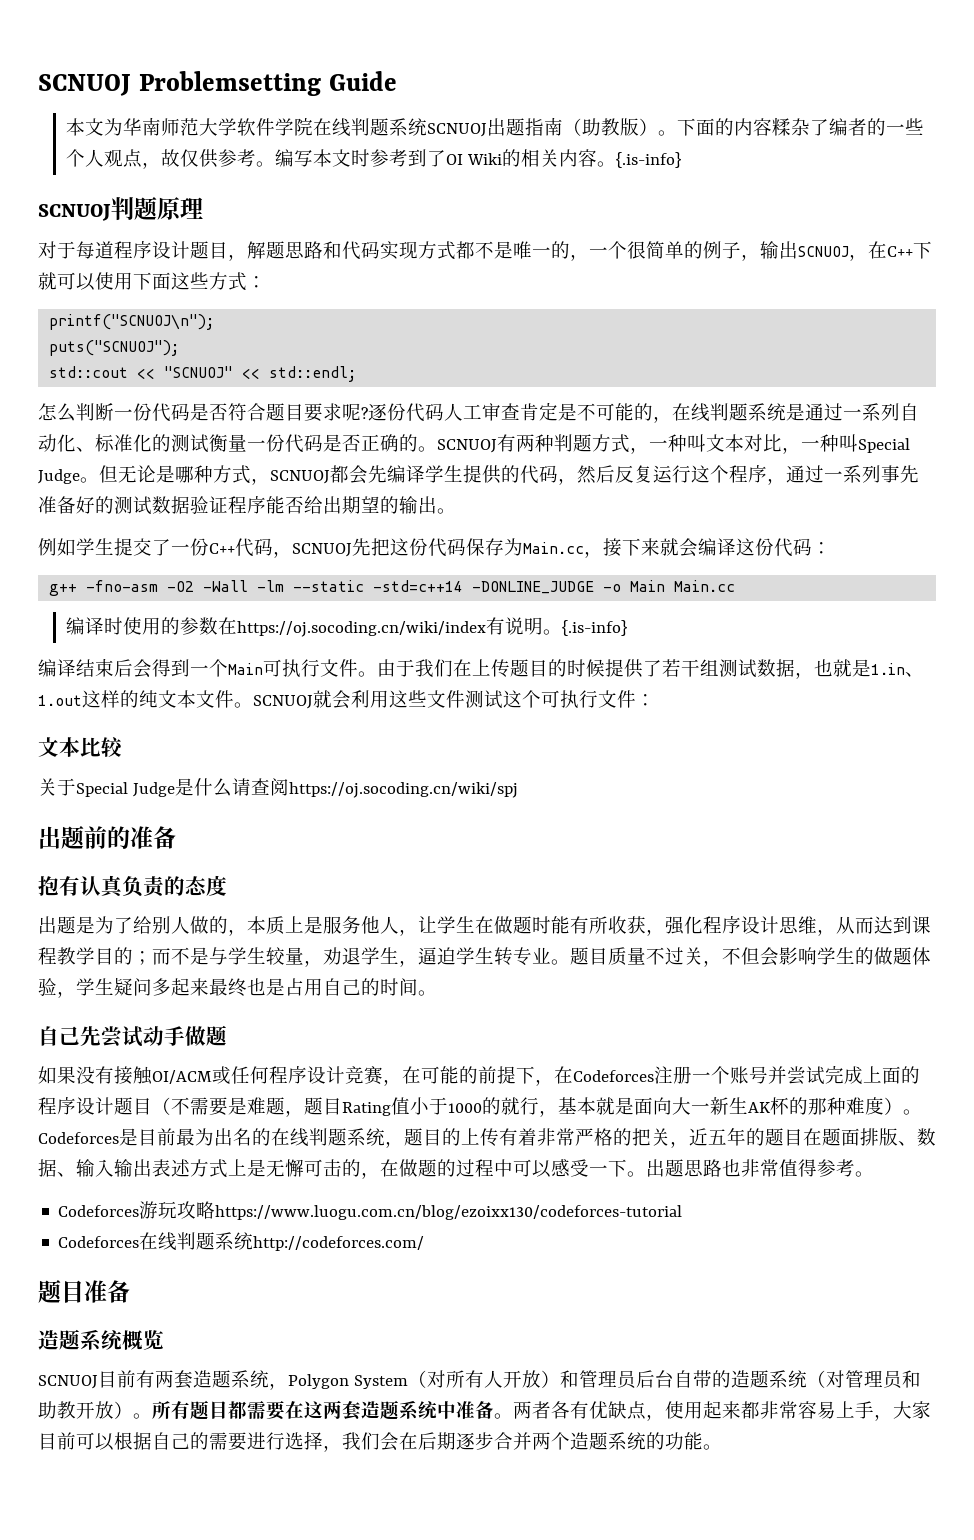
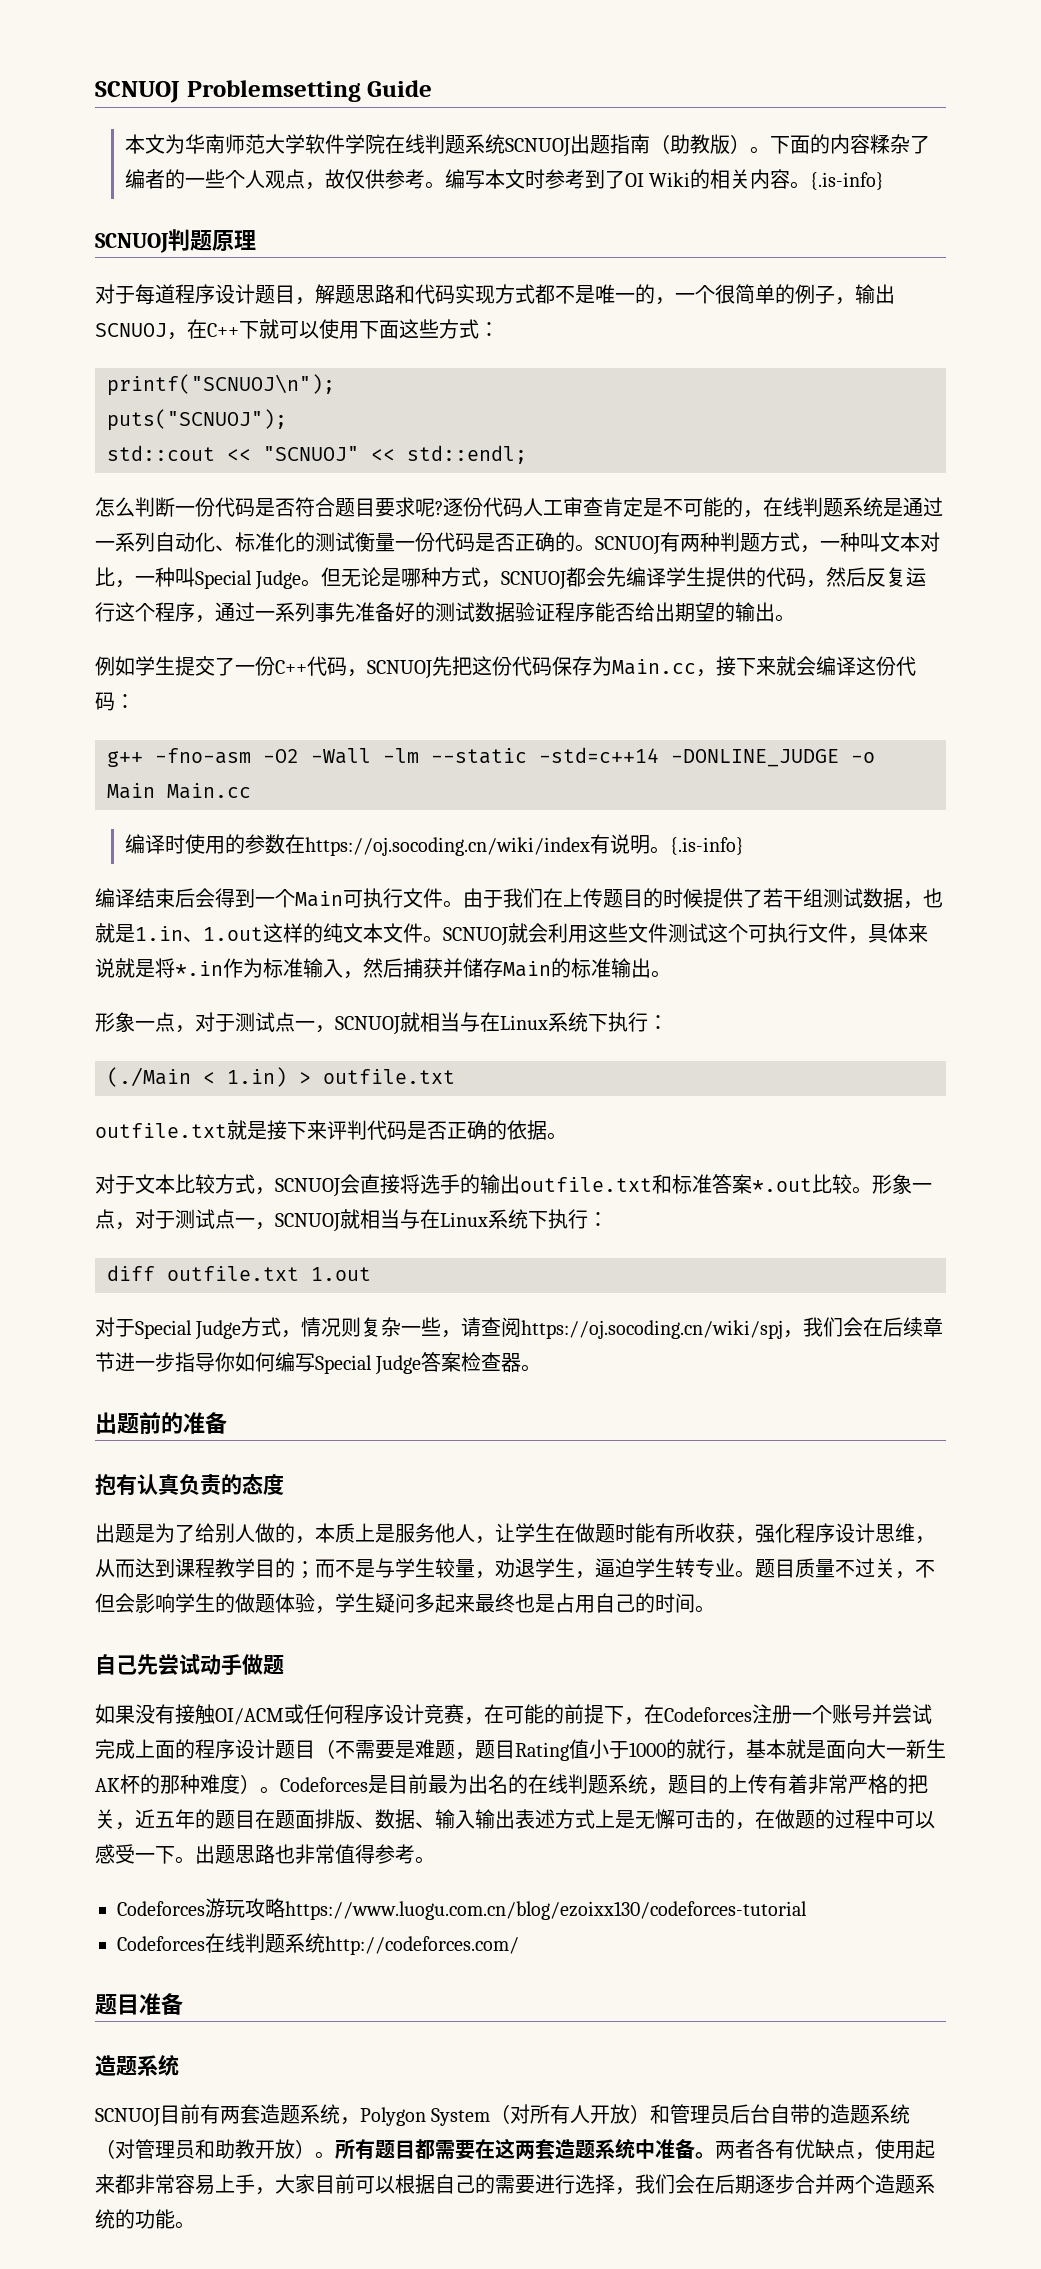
- SCNUOJ就会利用这些文件测试这个可执行文件：
- 文本比较
- 关于Special Judge是什么请查阅https://oj.socoding.cn/wiki/spj
+ SCNUOJ就会利用这些文件测试这个可执行文件，具体来说就是将*.in作为标准输入，然后捕获并储存Main的标准输出。
+ 形象一点，对于测试点一，SCNUOJ就相当与在Linux系统下执行：
+ (./Main < 1.in) > outfile.txt
+ outfile.txt就是接下来评判代码是否正确的依据。
+ 对于文本比较方式，SCNUOJ会直接将选手的输出outfile.txt和标准答案*.out比较。形象一点，对于测试点一，SCNUOJ就相当与在Linux系统下执行：
+ diff outfile.txt 1.out
+ 对于Special Judge方式，情况则复杂一些，请查阅https://oj.socoding.cn/wiki/spj，我们会在后续章节进一步指导你如何编写Special Judge答案检查器。
  题目准备
- 造题系统概览
+ 造题系统

